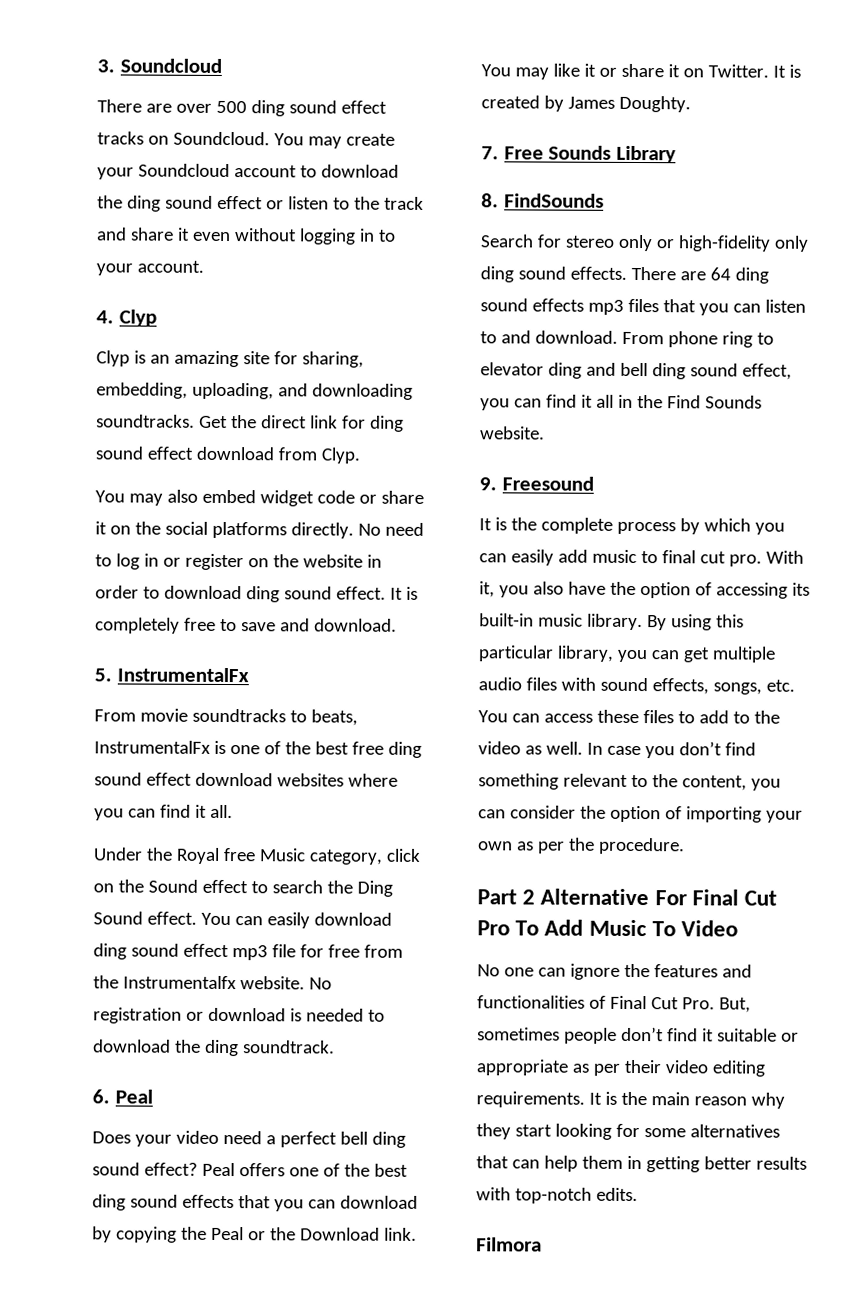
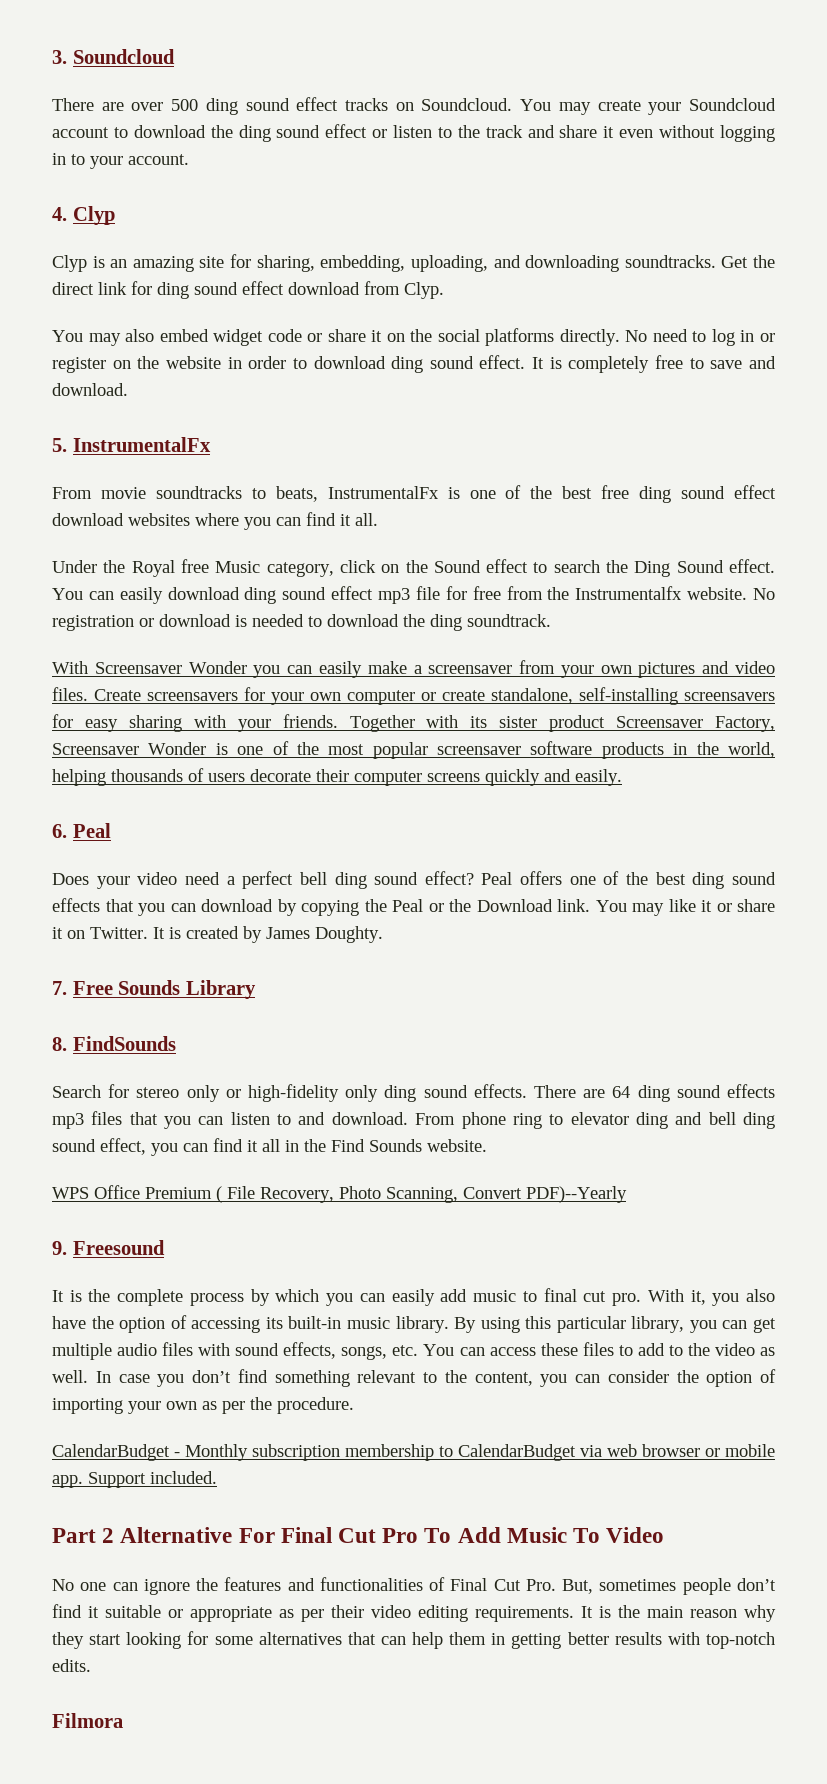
+ With Screensaver Wonder you can easily make a screensaver from your own pictures and video files. Create screensavers for your own computer or create standalone, self-installing screensavers for easy sharing with your friends. Together with its sister product Screensaver Factory, Screensaver Wonder is one of the most popular screensaver software products in the world, helping thousands of users decorate their computer screens quickly and easily.
+ WPS Office Premium ( File Recovery, Photo Scanning, Convert PDF)--Yearly
+ CalendarBudget - Monthly subscription membership to CalendarBudget via web browser or mobile app. Support included.

